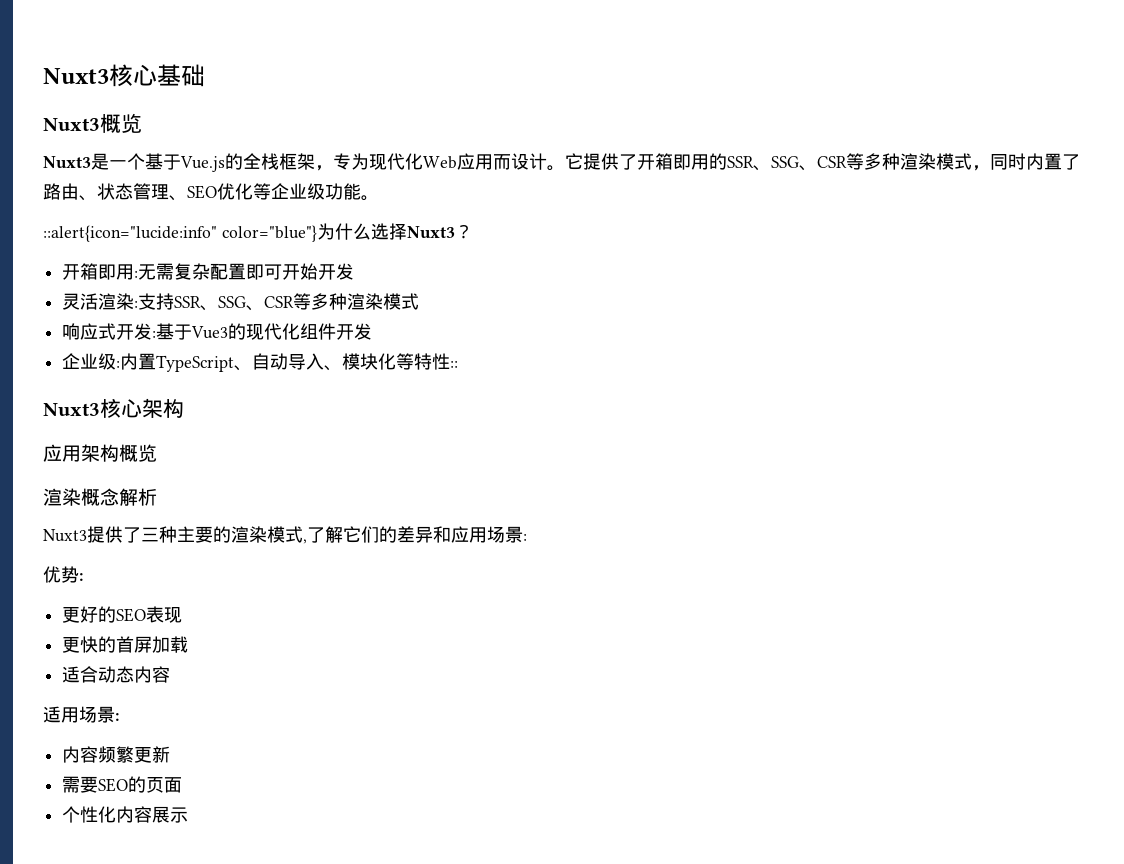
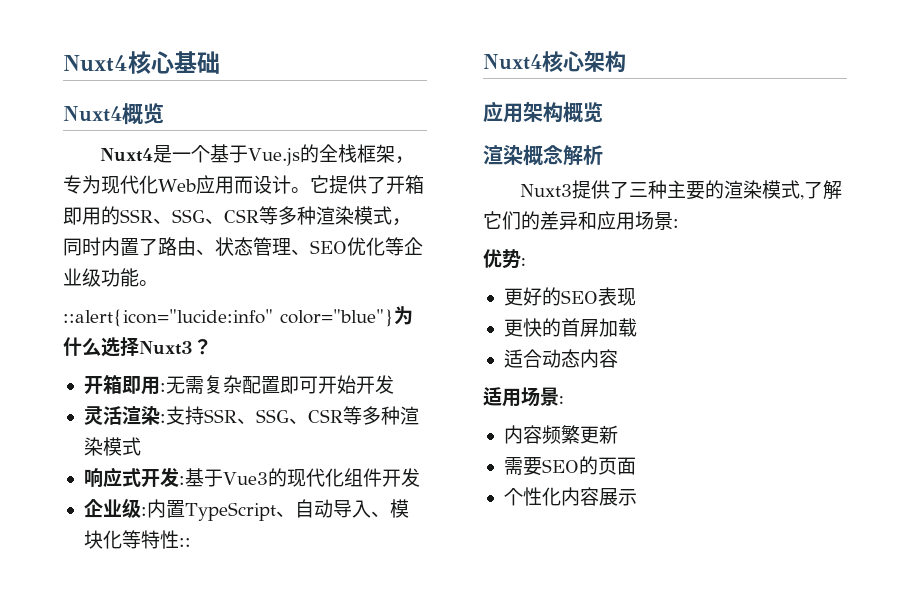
- Nuxt3核心基础
+ Nuxt4核心基础
- Nuxt3概览
- Nuxt3是一个基于Vue.js的全栈框架，专为现代化Web应用而设计。
+ Nuxt4概览
+ Nuxt4是一个基于Vue.js的全栈框架，专为现代化Web应用而设计。
- Nuxt3核心架构
+ Nuxt4核心架构

